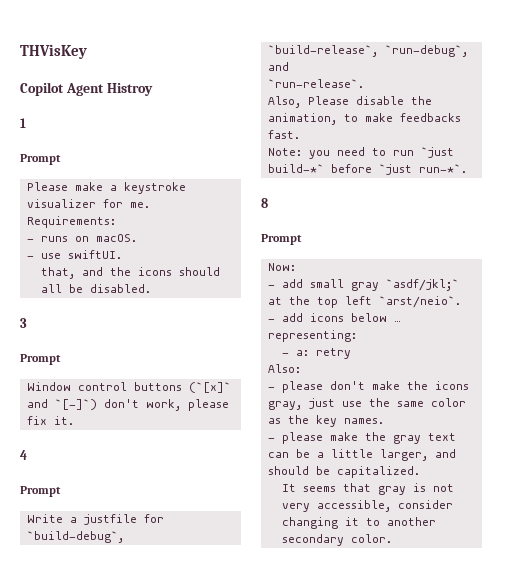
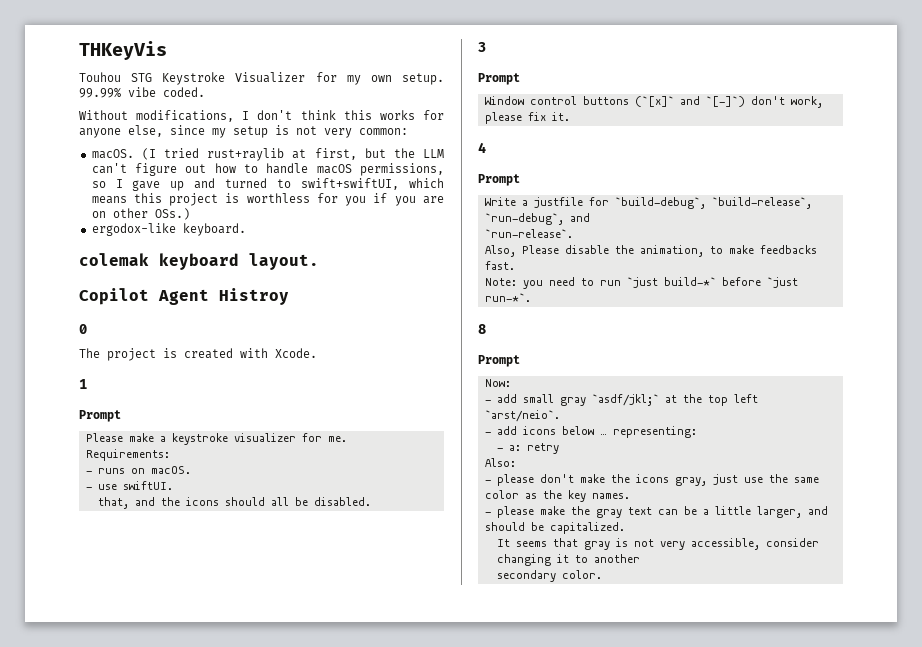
- THVisKey
+ THKeyVis
+ Touhou STG Keystroke Visualizer for my own setup. 99.99% vibe coded.
+ Without modifications, I don't think this works for anyone else, since my setup is not very common:
+ macOS. (I tried rust+raylib at first, but the LLM can't figure out how to handle macOS permissions, so I gave up and turned to swift+swiftUI, which means this project is worthless for you if you are on other OSs.)
+ ergodox-like keyboard.
+ colemak keyboard layout.
  Copilot Agent Histroy
+ 0
+ The project is created with Xcode.

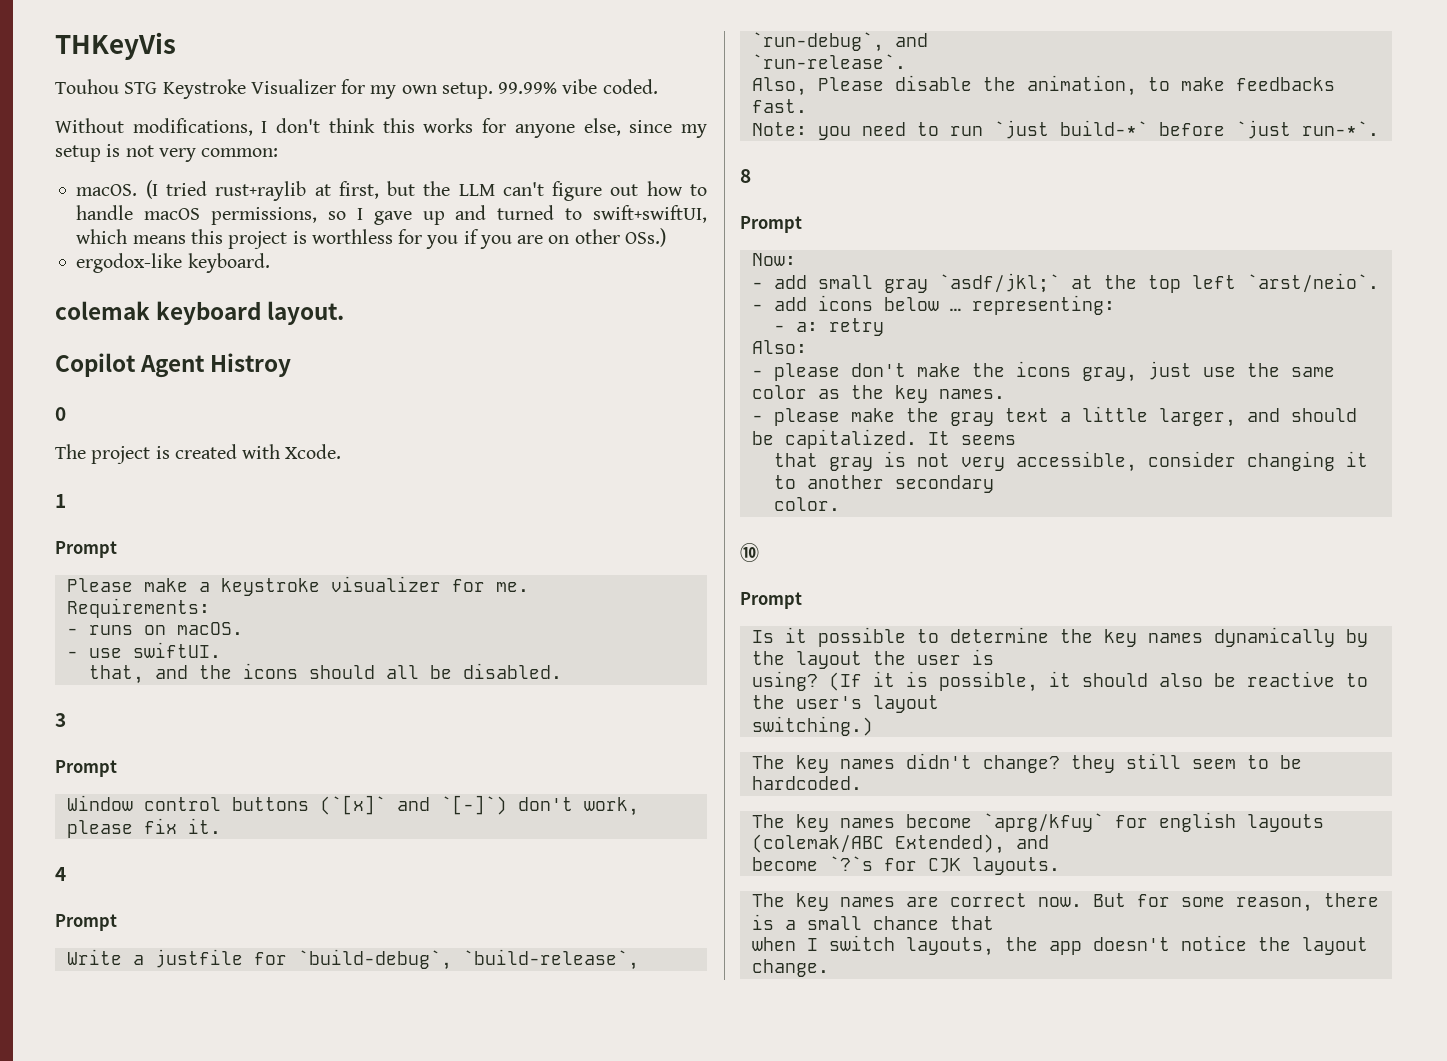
- - please make the gray text can be a little larger, and should be capitalized.
- It seems that gray is not very accessible, consider changing it to another
- secondary color.
+ - please make the gray text a little larger, and should be capitalized. It seems
+ that gray is not very accessible, consider changing it to another secondary
+ color.
+ ⑩
+ Prompt
+ Is it possible to determine the key names dynamically by the layout the user is
+ using? (If it is possible, it should also be reactive to the user's layout
+ switching.)
+ The key names didn't change? they still seem to be hardcoded.
+ The key names become `aprg/kfuy` for english layouts (colemak/ABC Extended), and
+ become `?`s for CJK layouts.
+ The key names are correct now. But for some reason, there is a small chance that
+ when I switch layouts, the app doesn't notice the layout change.

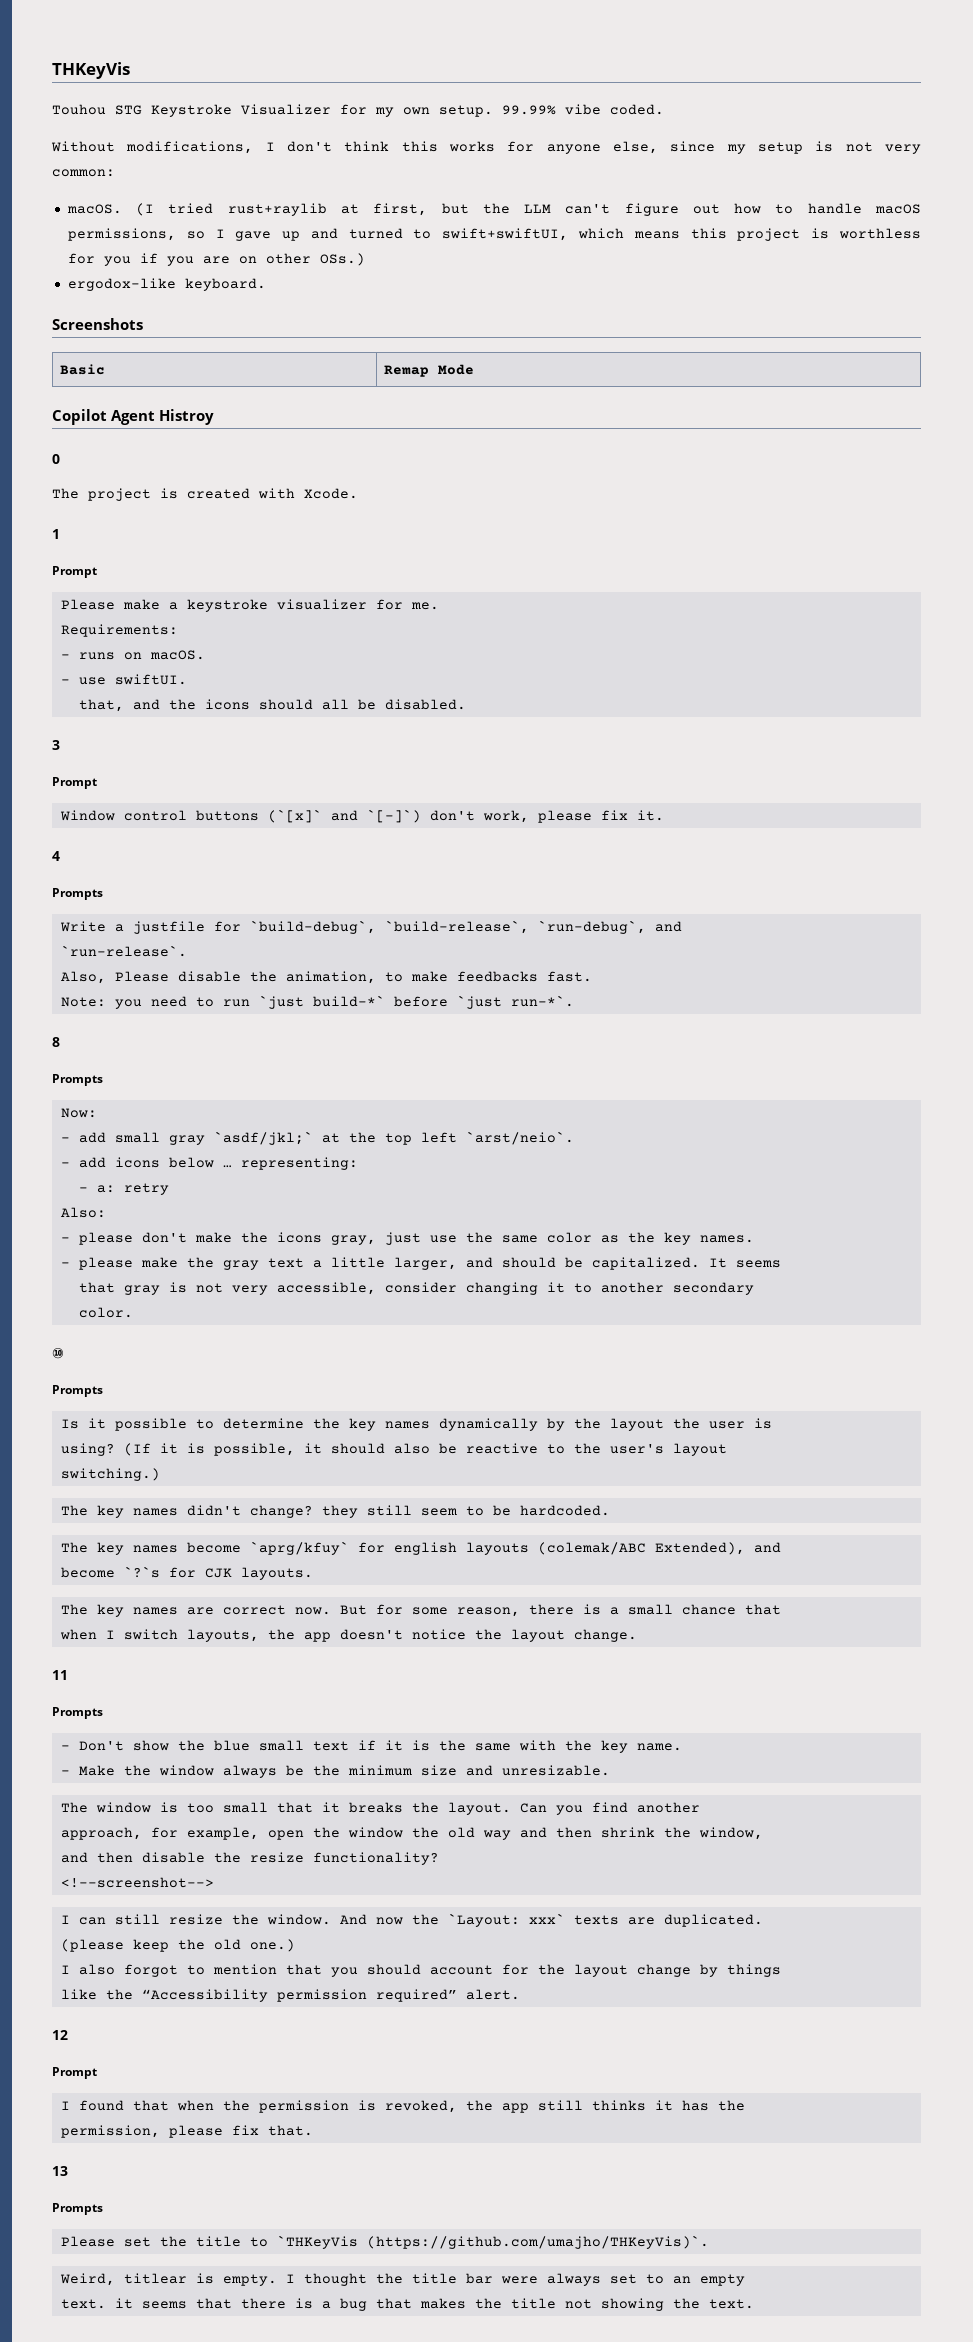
- colemak keyboard layout.
+ Screenshots
+ Basic | Remap Mode
  4
- Prompt
+ Prompts
  8
- Prompt
+ Prompts
  ⑩
- Prompt
+ Prompts
+ 11
+ Prompts
+ - Don't show the blue small text if it is the same with the key name.
+ - Make the window always be the minimum size and unresizable.
+ The window is too small that it breaks the layout. Can you find another
+ approach, for example, open the window the old way and then shrink the window,
+ and then disable the resize functionality?
+ <!--screenshot-->
+ I can still resize the window. And now the `Layout: xxx` texts are duplicated.
+ (please keep the old one.)
+ I also forgot to mention that you should account for the layout change by things
+ like the “Accessibility permission required” alert.
+ 12
+ Prompt
+ I found that when the permission is revoked, the app still thinks it has the
+ permission, please fix that.
+ 13
+ Prompts
+ Please set the title to `THKeyVis (https://github.com/umajho/THKeyVis)`.
+ Weird, titlear is empty. I thought the title bar were always set to an empty
+ text. it seems that there is a bug that makes the title not showing the text.

